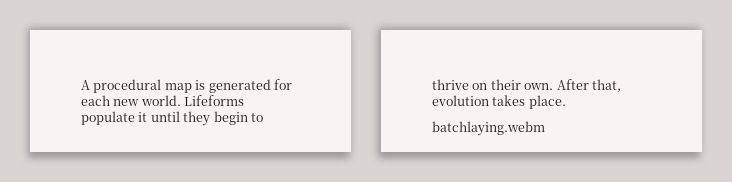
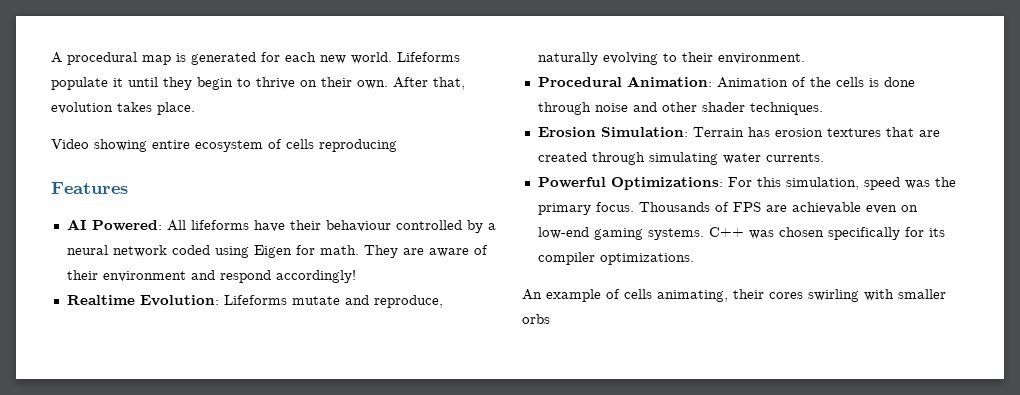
- batchlaying.webm
+ Video showing entire ecosystem of cells reproducing
+ Features
+ AI Powered: All lifeforms have their behaviour controlled by a neural network coded using Eigen for math. They are aware of their environment and respond accordingly!
+ Realtime Evolution: Lifeforms mutate and reproduce, naturally evolving to their environment.
+ Procedural Animation: Animation of the cells is done through noise and other shader techniques.
+ Erosion Simulation: Terrain has erosion textures that are created through simulating water currents.
+ Powerful Optimizations: For this simulation, speed was the primary focus. Thousands of FPS are achievable even on low-end gaming systems. C++ was chosen specifically for its compiler optimizations.
+ An example of cells animating, their cores swirling with smaller orbs

